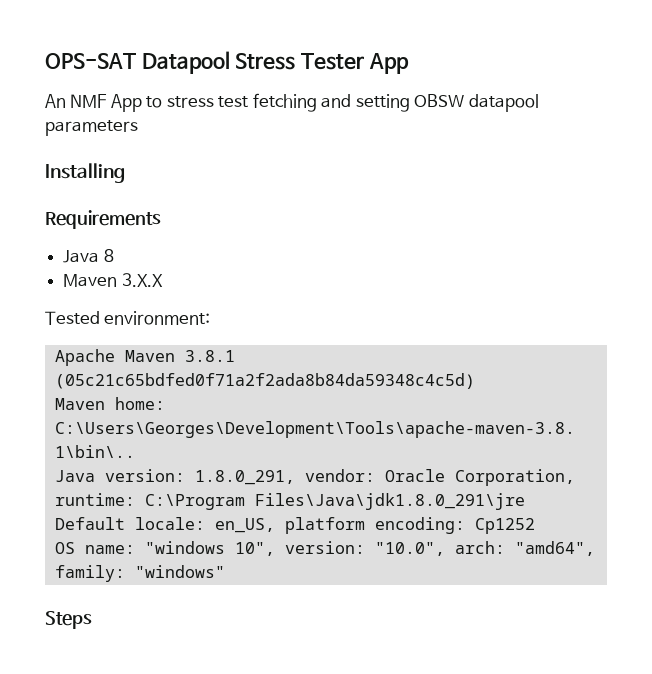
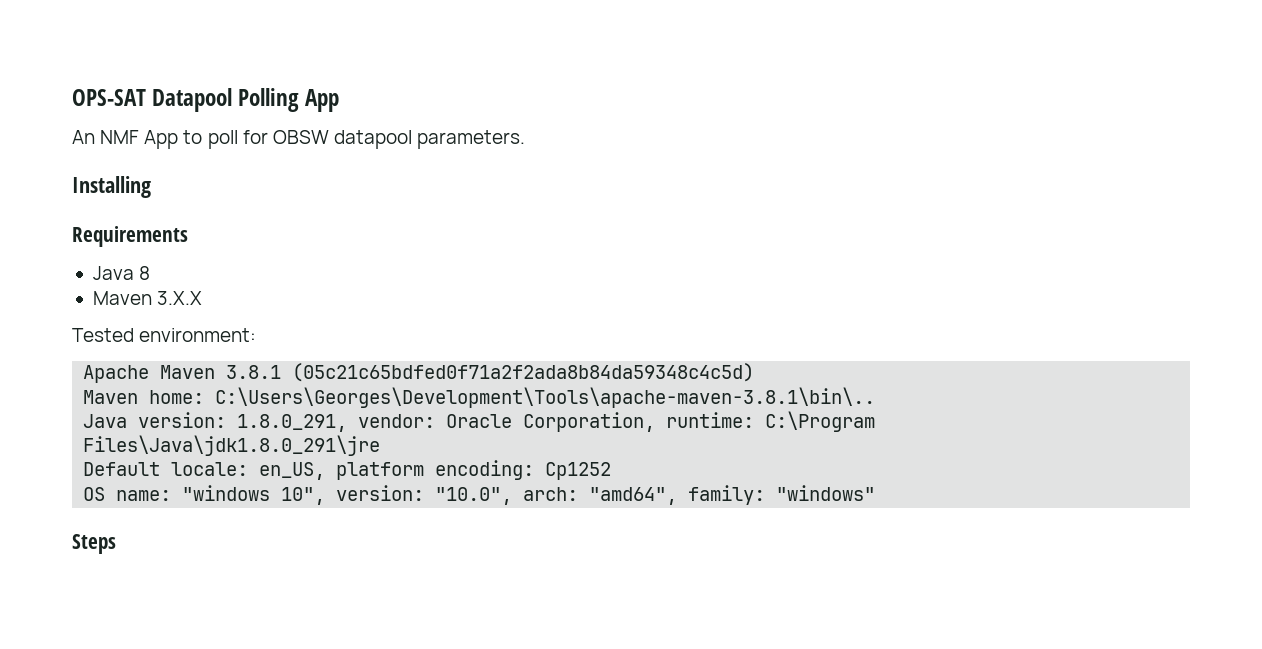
- OPS-SAT Datapool Stress Tester App
+ OPS-SAT Datapool Polling App
- An NMF App to stress test fetching and setting OBSW datapool parameters
+ An NMF App to poll for OBSW datapool parameters.

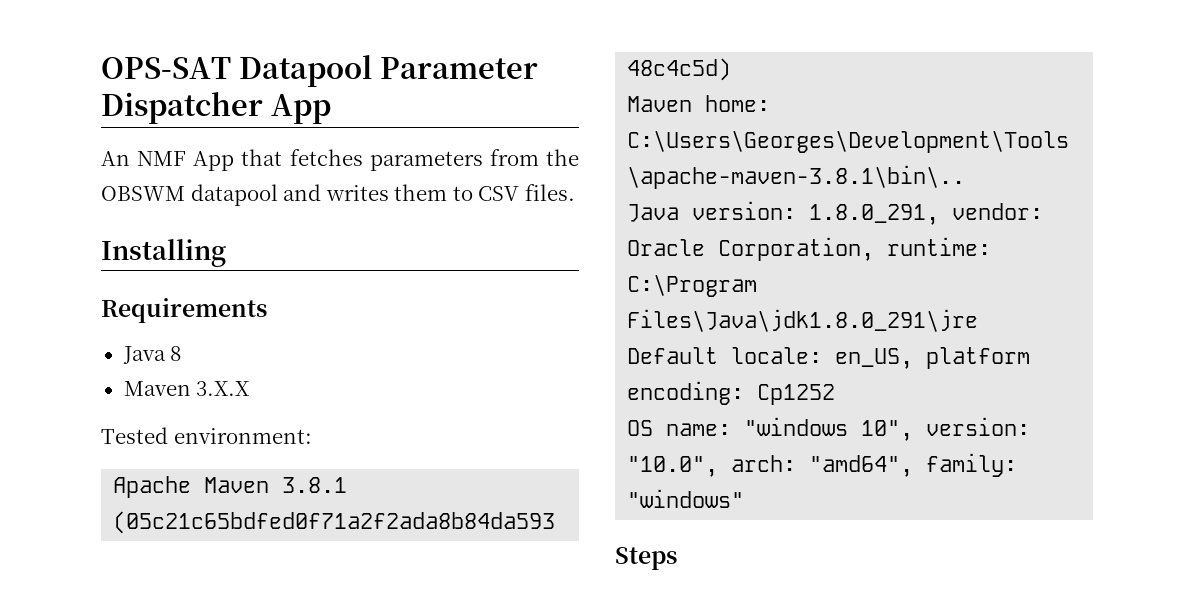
- OPS-SAT Datapool Polling App
+ OPS-SAT Datapool Parameter Dispatcher App
- An NMF App to poll for OBSW datapool parameters.
+ An NMF App that fetches parameters from the OBSWM datapool and writes them to CSV files.

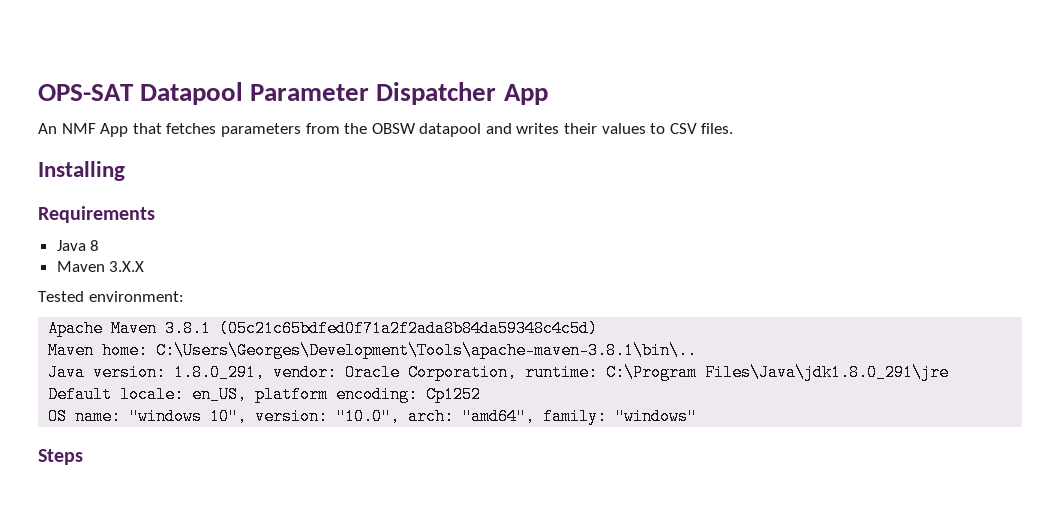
- An NMF App that fetches parameters from the OBSWM datapool and writes them to CSV files.
+ An NMF App that fetches parameters from the OBSW datapool and writes their values to CSV files.

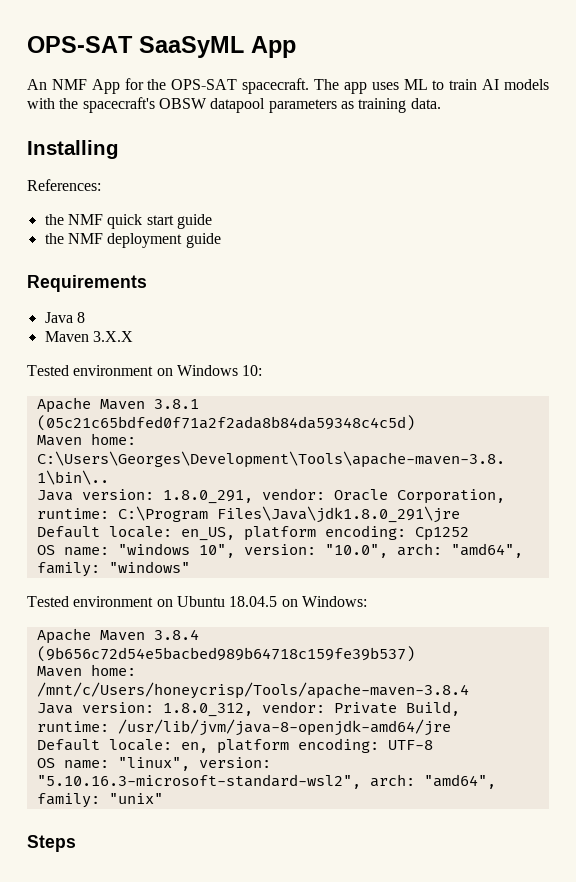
- OPS-SAT Datapool Parameter Dispatcher App
+ OPS-SAT SaaSyML App
- An NMF App that fetches parameters from the OBSW datapool and writes their values to CSV files.
+ An NMF App for the OPS-SAT spacecraft. The app uses ML to train AI models with the spacecraft's OBSW datapool parameters as training data.
  Installing
+ References:
+ the NMF quick start guide
+ the NMF deployment guide
- Tested environment:
+ Tested environment on Windows 10:
+ Tested environment on Ubuntu 18.04.5 on Windows:
+ Apache Maven 3.8.4 (9b656c72d54e5bacbed989b64718c159fe39b537)
+ Maven home: /mnt/c/Users/honeycrisp/Tools/apache-maven-3.8.4
+ Java version: 1.8.0_312, vendor: Private Build, runtime: /usr/lib/jvm/java-8-openjdk-amd64/jre
+ Default locale: en, platform encoding: UTF-8
+ OS name: "linux", version: "5.10.16.3-microsoft-standard-wsl2", arch: "amd64", family: "unix"

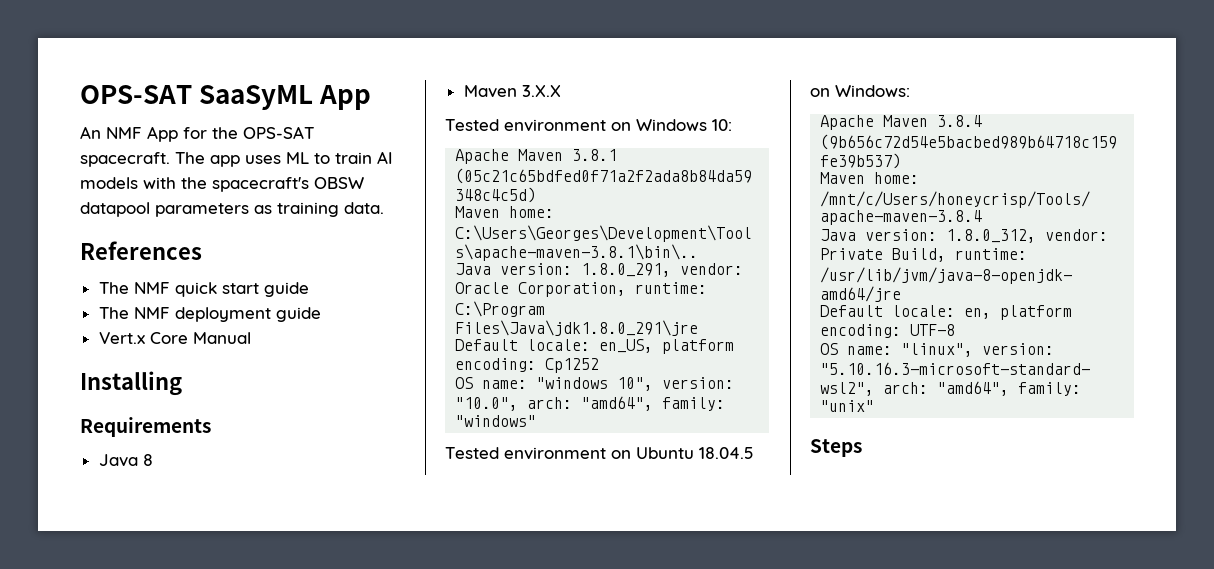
- Installing
- References:
- the NMF quick start guide
+ References
+ The NMF quick start guide
- the NMF deployment guide
+ The NMF deployment guide
+ Vert.x Core Manual
+ Installing

